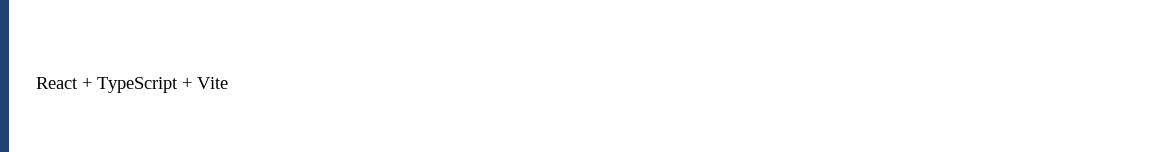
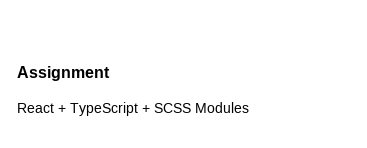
+ Assignment
- React + TypeScript + Vite
+ React + TypeScript + SCSS Modules

